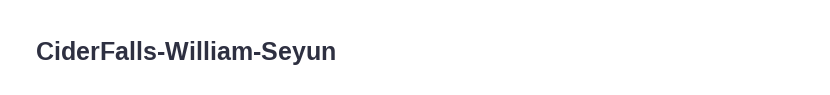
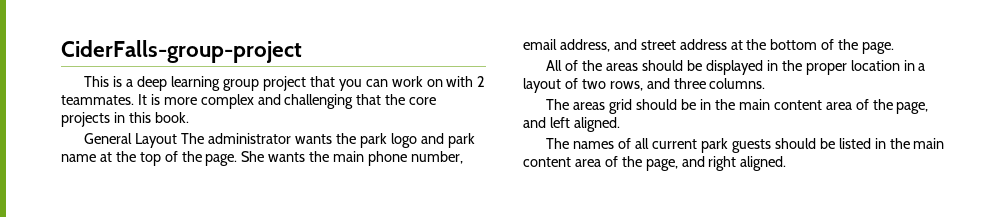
- CiderFalls-William-Seyun
+ CiderFalls-group-project
+ This is a deep learning group project that you can work on with 2 teammates. It is more complex and challenging that the core projects in this book.
+ General Layout The administrator wants the park logo and park name at the top of the page. She wants the main phone number, email address, and street address at the bottom of the page.
+ All of the areas should be displayed in the proper location in a layout of two rows, and three columns.
+ The areas grid should be in the main content area of the page, and left aligned.
+ The names of all current park guests should be listed in the main content area of the page, and right aligned.

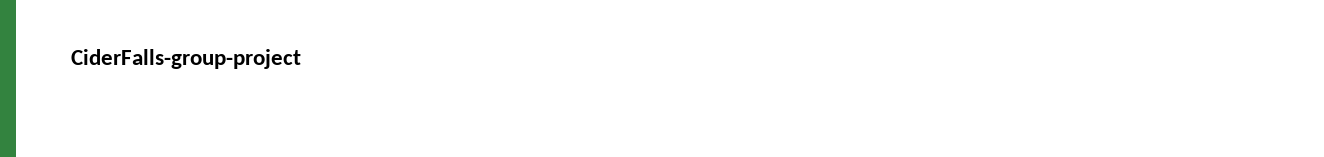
- This is a deep learning group project that you can work on with 2 teammates. It is more complex and challenging that the core projects in this book.
- General Layout The administrator wants the park logo and park name at the top of the page. She wants the main phone number, email address, and street address at the bottom of the page.
- All of the areas should be displayed in the proper location in a layout of two rows, and three columns.
- The areas grid should be in the main content area of the page, and left aligned.
- The names of all current park guests should be listed in the main content area of the page, and right aligned.

